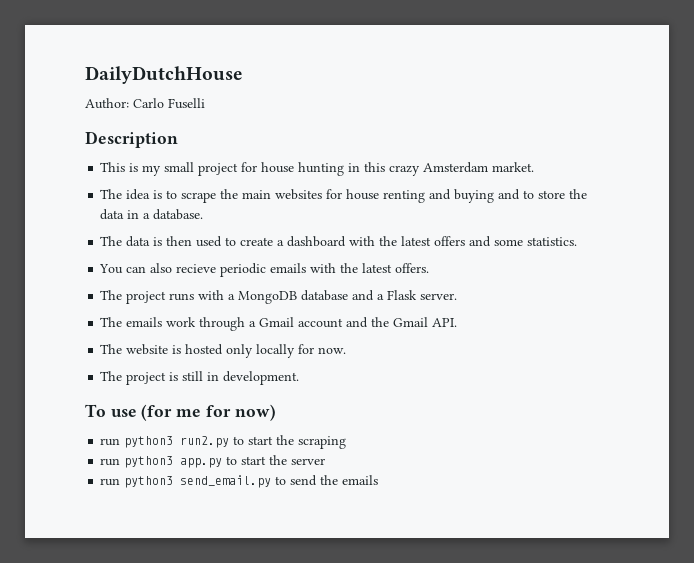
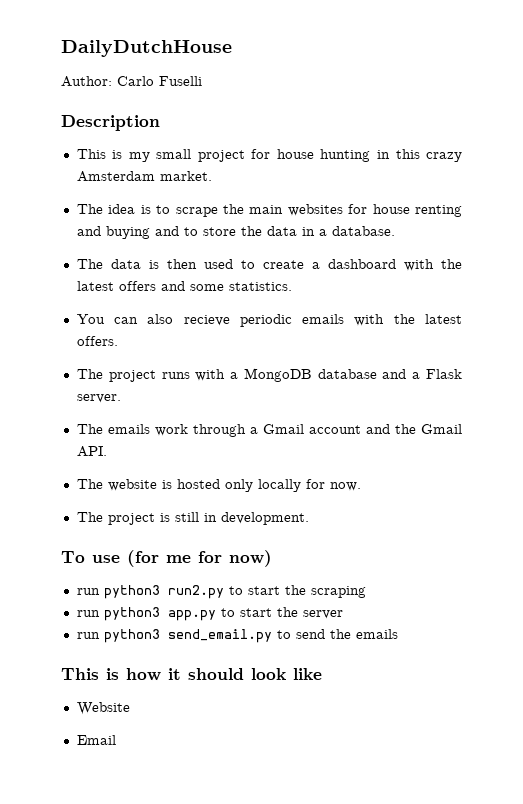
+ This is how it should look like
+ Website
+ Email

